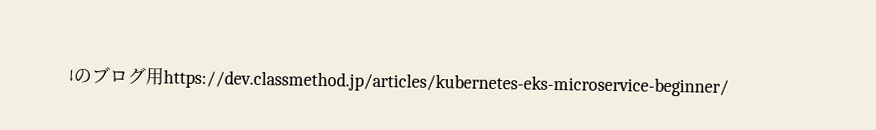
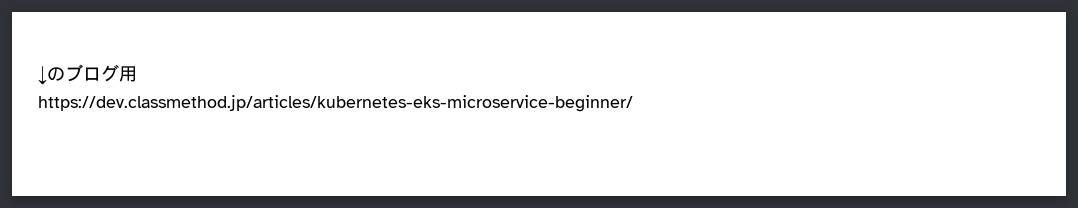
- ↓のブログ用https://dev.classmethod.jp/articles/kubernetes-eks-microservice-beginner/
+ ↓のブログ用
+ https://dev.classmethod.jp/articles/kubernetes-eks-microservice-beginner/

